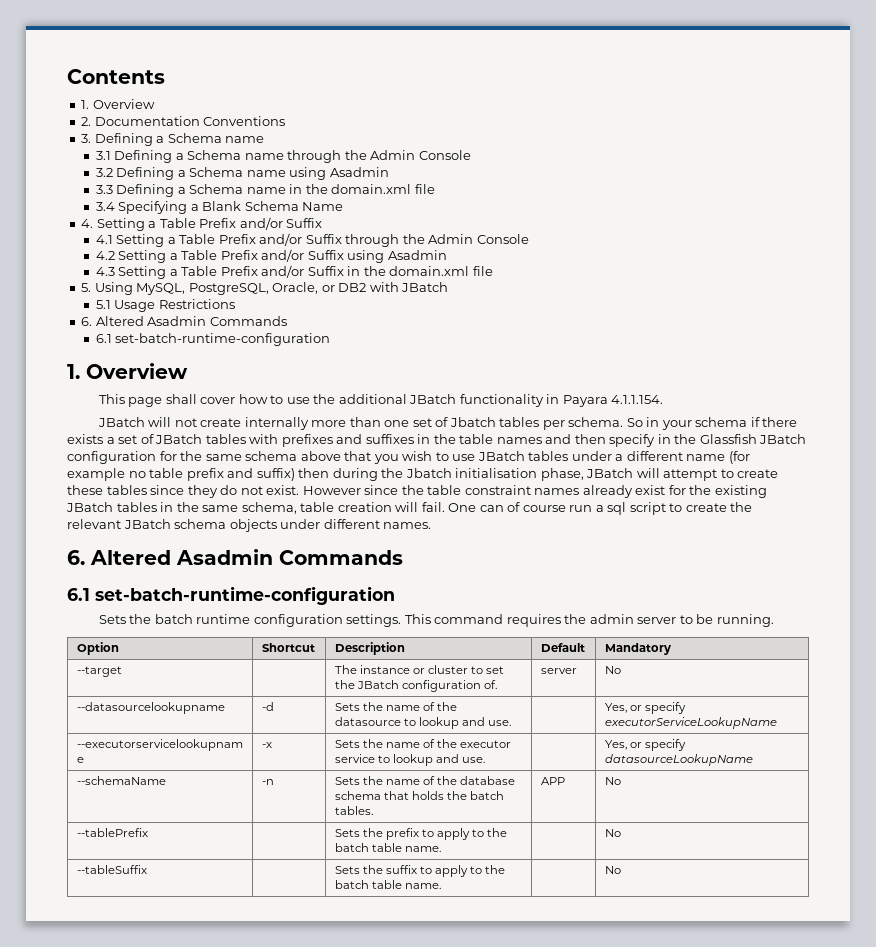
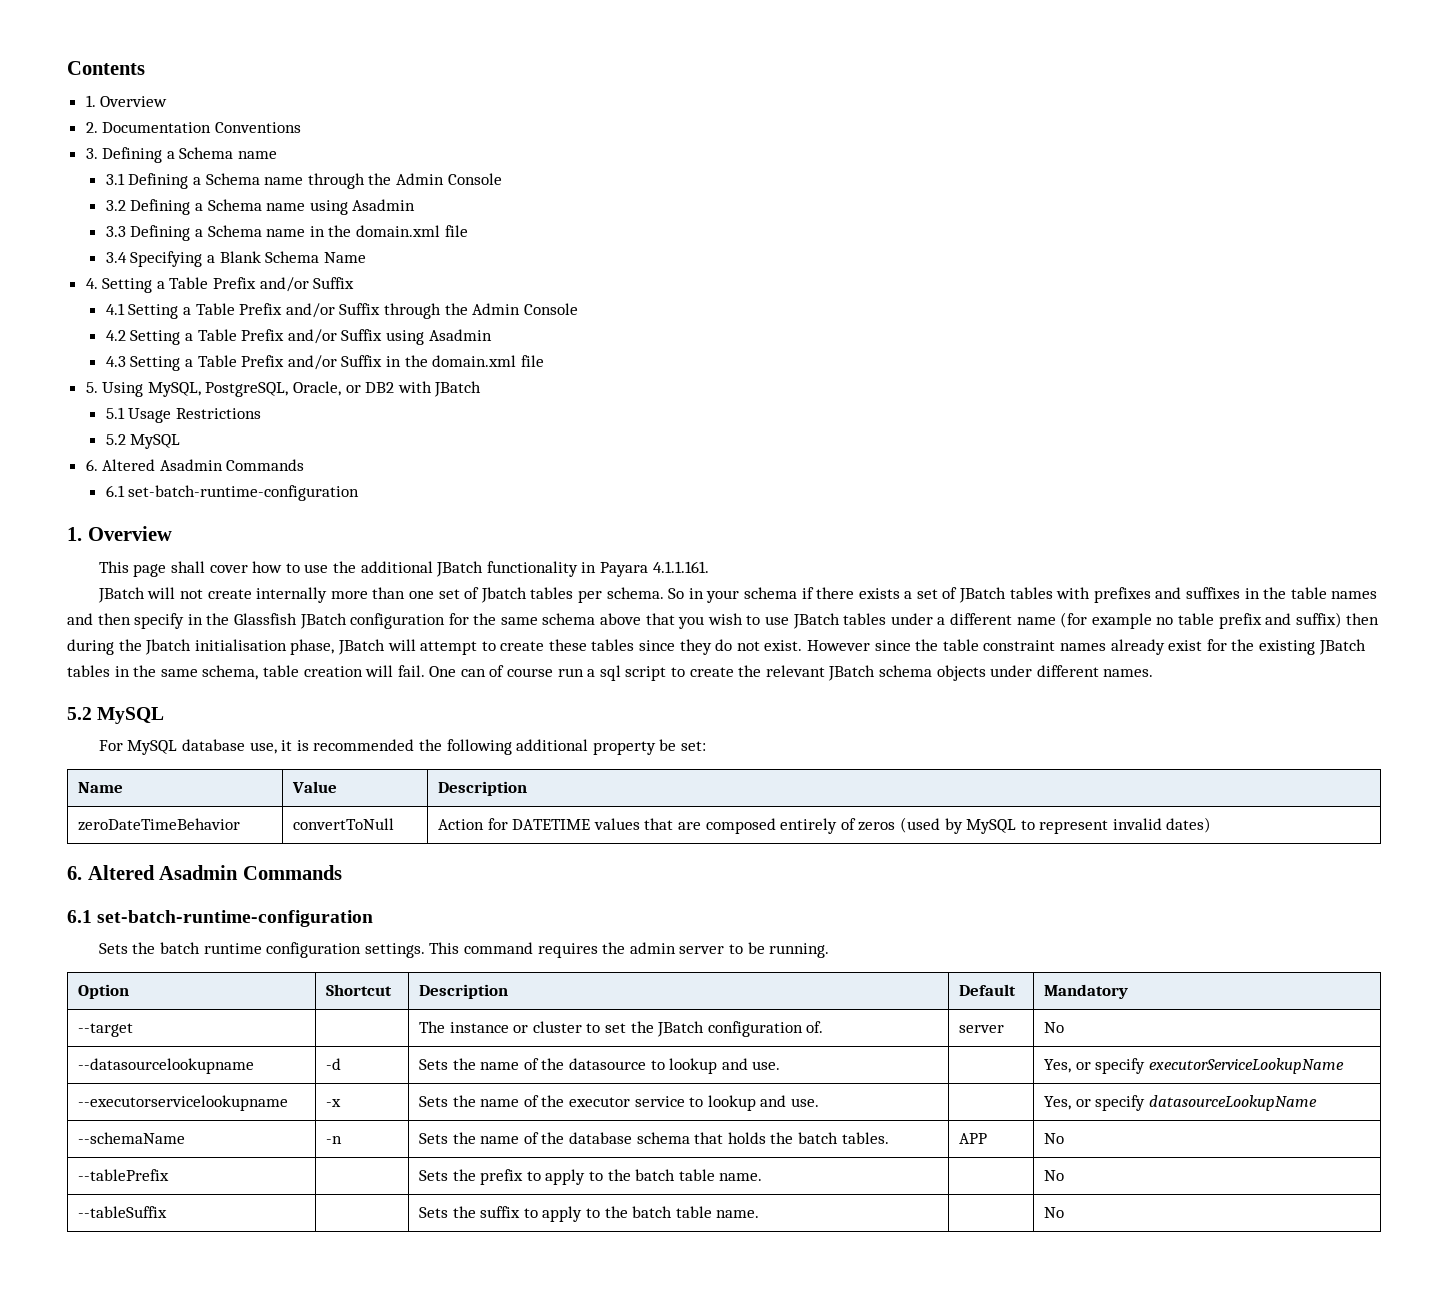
  5.1 Usage Restrictions
+ 5.2 MySQL
- This page shall cover how to use the additional JBatch functionality in Payara 4.1.1.154.
+ This page shall cover how to use the additional JBatch functionality in Payara 4.1.1.161.
  One can of course run a sql script to create the relevant JBatch schema objects under different names.
+ 5.2 MySQL
+ For MySQL database use, it is recommended the following additional property be set:
+ Name | Value | Description
+ zeroDateTimeBehavior | convertToNull | Action for DATETIME values that are composed entirely of zeros (used by MySQL to represent invalid dates)

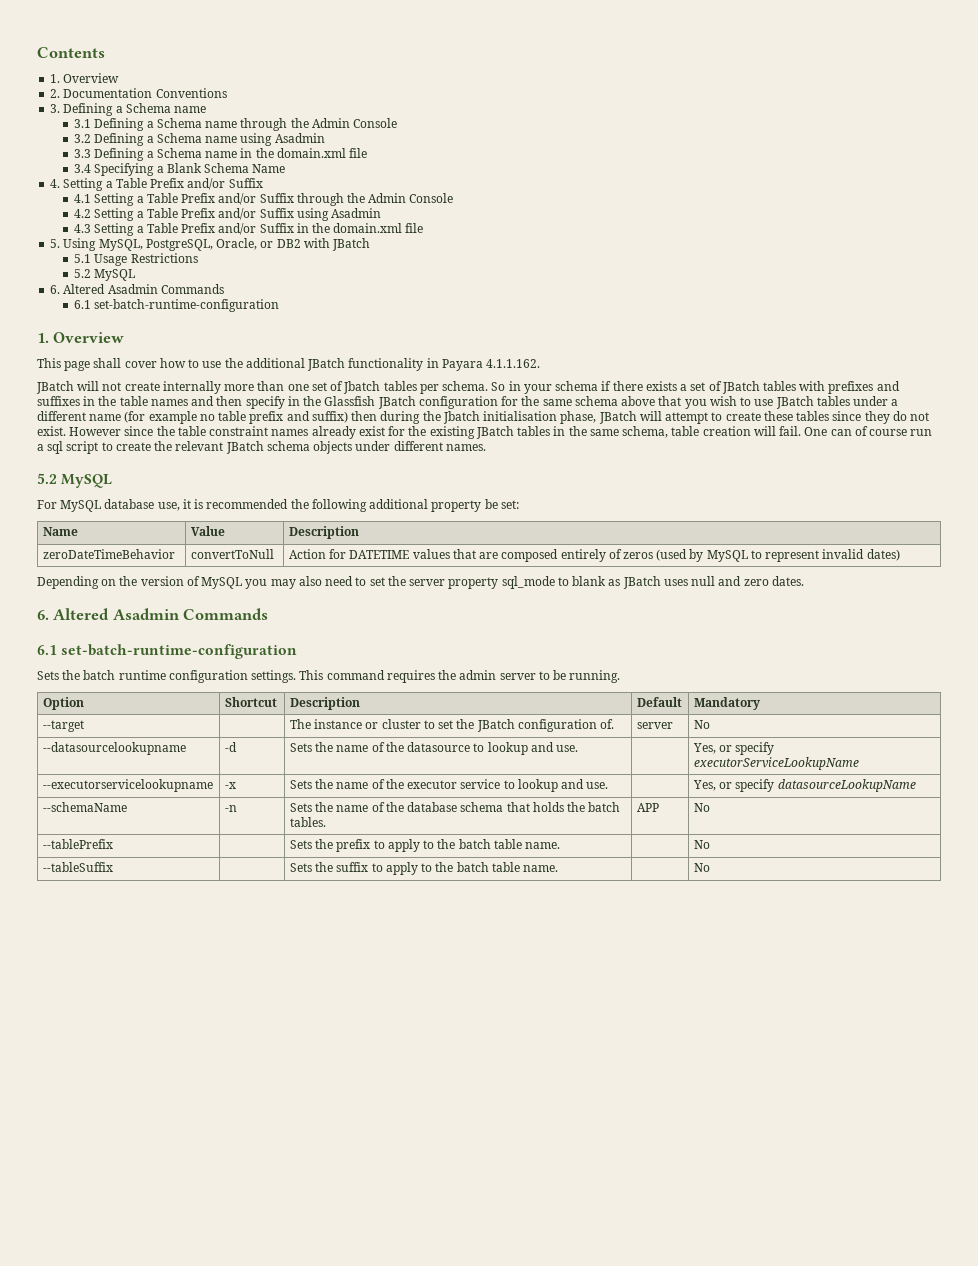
- This page shall cover how to use the additional JBatch functionality in Payara 4.1.1.161.
+ This page shall cover how to use the additional JBatch functionality in Payara 4.1.1.162.
+ Depending on the version of MySQL you may also need to set the server property sql_mode to blank as JBatch uses null and zero dates.

